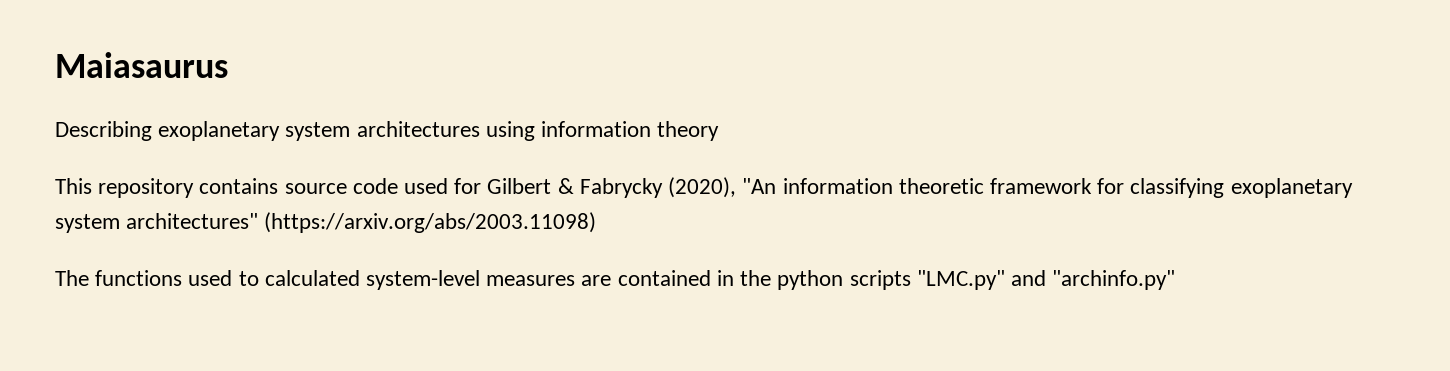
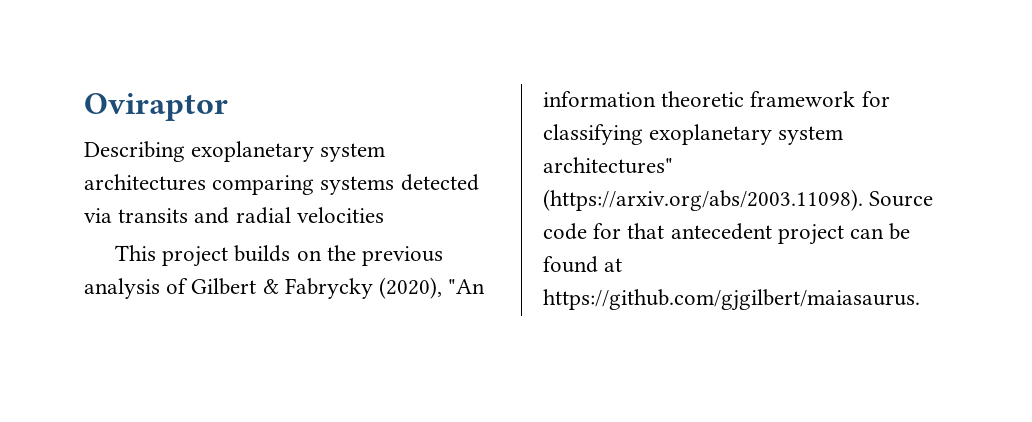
- Maiasaurus
+ Oviraptor
- Describing exoplanetary system architectures using information theory
- This repository contains source code used for Gilbert & Fabrycky (2020), "An information theoretic framework for classifying exoplanetary system architectures" (https://arxiv.org/abs/2003.11098)
- The functions used to calculated system-level measures are contained in the python scripts "LMC.py" and "archinfo.py"
+ Describing exoplanetary system architectures comparing systems detected via transits and radial velocities
+ This project builds on the previous analysis of Gilbert & Fabrycky (2020), "An information theoretic framework for classifying exoplanetary system architectures" (https://arxiv.org/abs/2003.11098). Source code for that antecedent project can be found at https://github.com/gjgilbert/maiasaurus.

